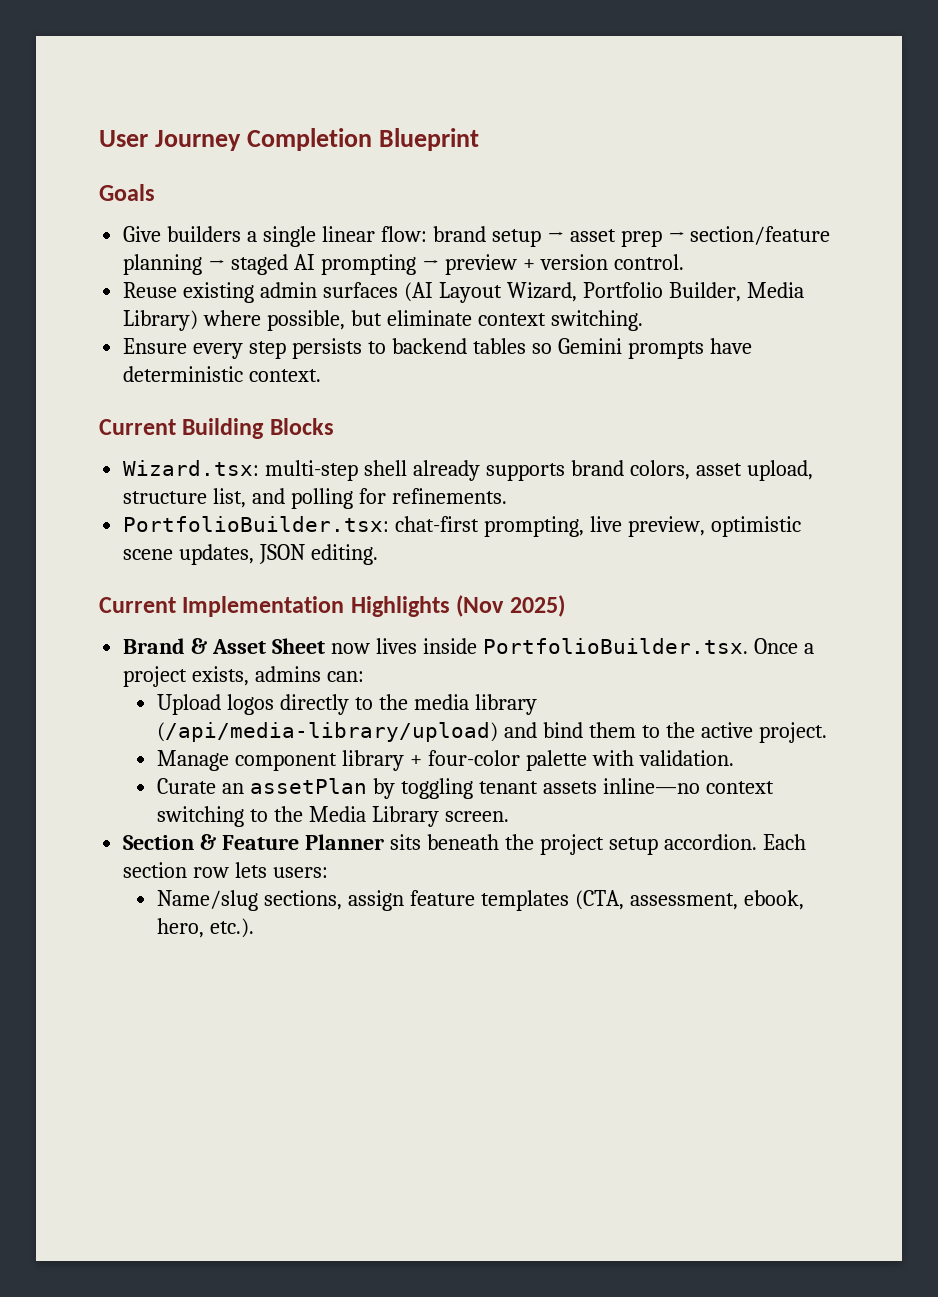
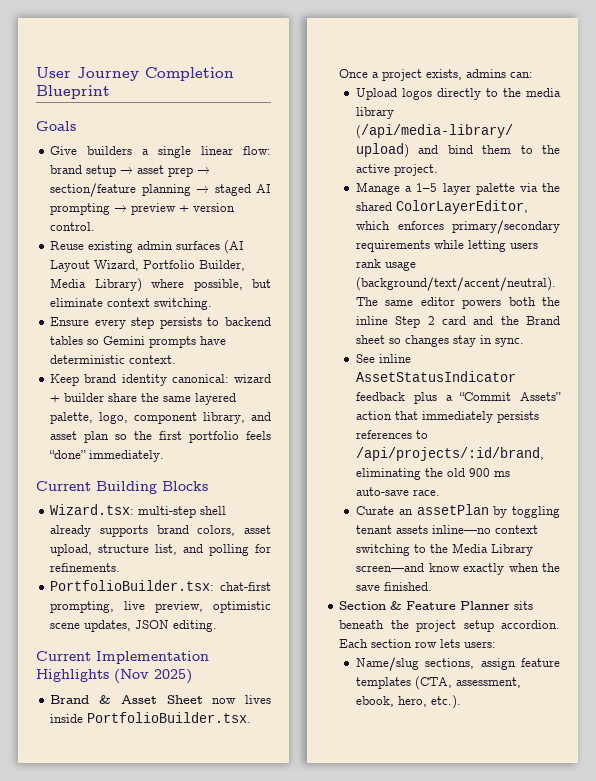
+ Keep brand identity canonical: wizard + builder share the same layered palette, logo, component library, and asset plan so the first portfolio feels “done” immediately.
- Manage component library + four-color palette with validation.
+ Manage a 1–5 layer palette via the shared ColorLayerEditor, which enforces primary/secondary requirements while letting users rank usage (background/text/accent/neutral). The same editor powers both the inline Step 2 card and the Brand sheet so changes stay in sync.
+ See inline AssetStatusIndicator feedback plus a “Commit Assets” action that immediately persists references to /api/projects/:id/brand, eliminating the old 900 ms auto-save race.
- Curate an assetPlan by toggling tenant assets inline—no context switching to the Media Library screen.
+ Curate an assetPlan by toggling tenant assets inline—no context switching to the Media Library screen—and know exactly when the save finished.

